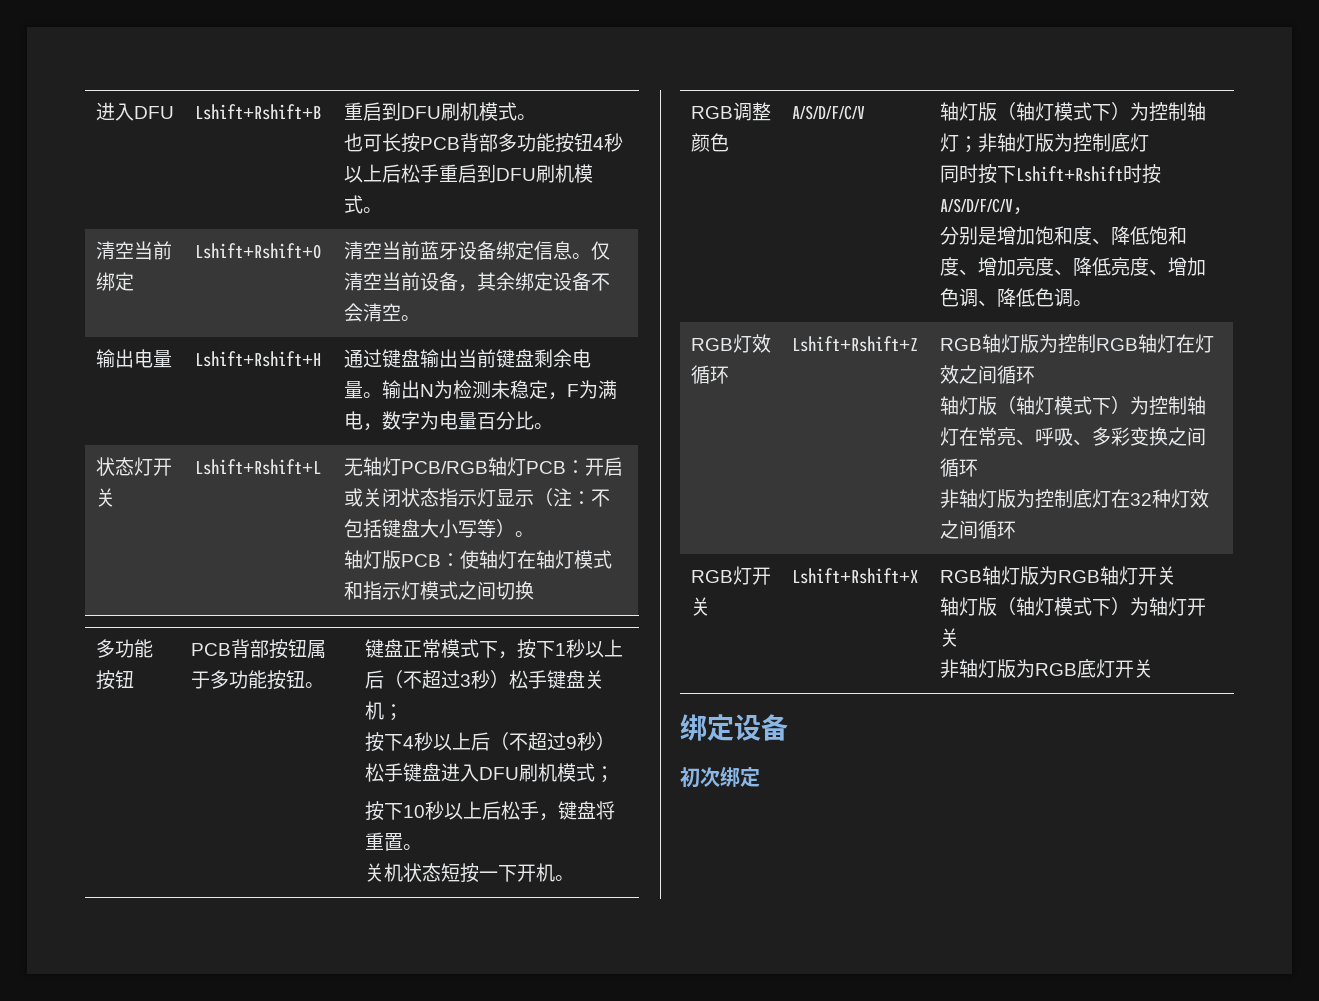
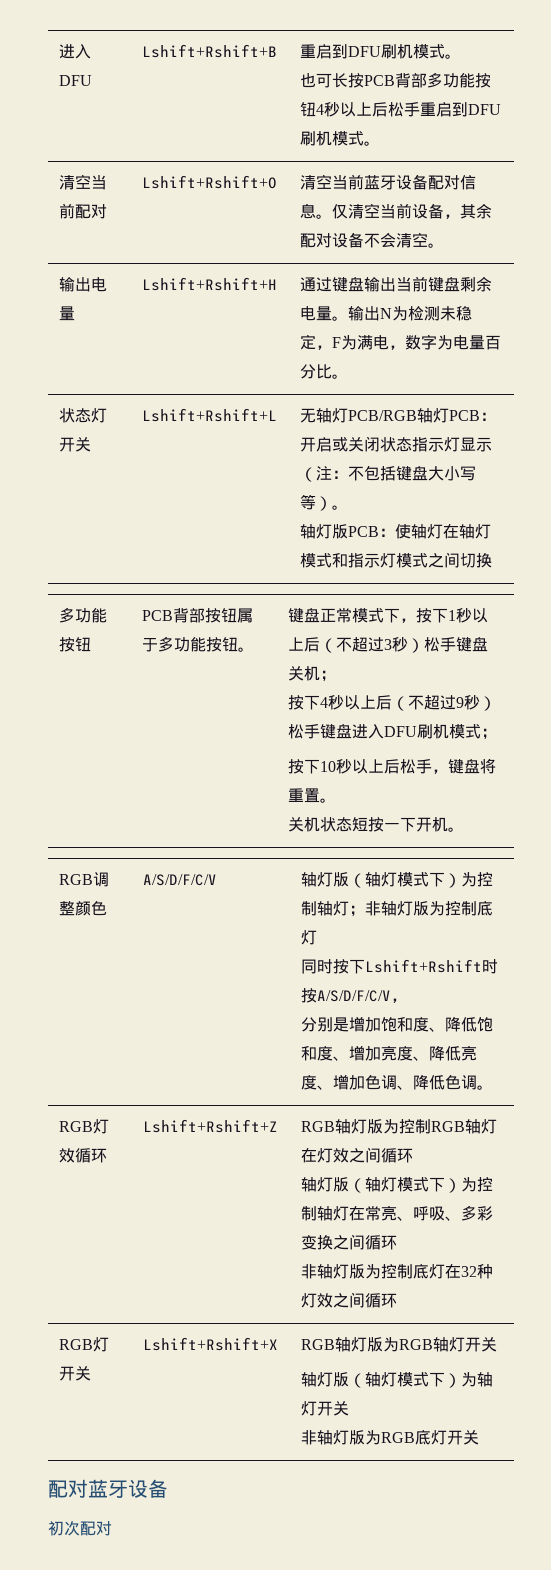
- 清空当前绑定 | Lshift+Rshift+O | 清空当前蓝牙设备绑定信息。仅清空当前设备，其余绑定设备不会清空。
+ 清空当前配对 | Lshift+Rshift+O | 清空当前蓝牙设备配对信息。仅清空当前设备，其余配对设备不会清空。
  RGB灯开关 | Lshift+Rshift+X | RGB轴灯版为RGB轴灯开关
  轴灯版（轴灯模式下）为轴灯开关
  非轴灯版为RGB底灯开关
- 绑定设备
+ 配对蓝牙设备
- 初次绑定
+ 初次配对

